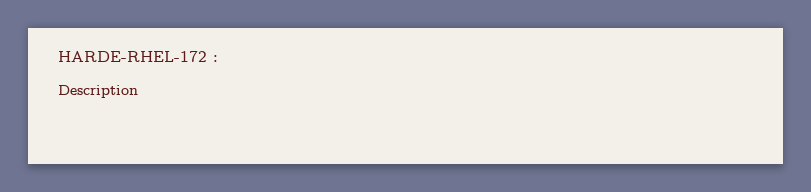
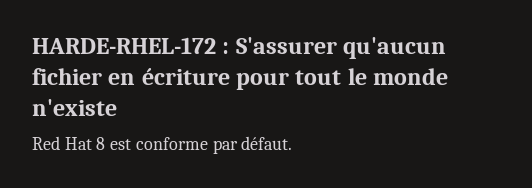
- HARDE-RHEL-172 :
- Description
+ HARDE-RHEL-172 : S'assurer qu'aucun fichier en écriture pour tout le monde n'existe
+ Red Hat 8 est conforme par défaut.

